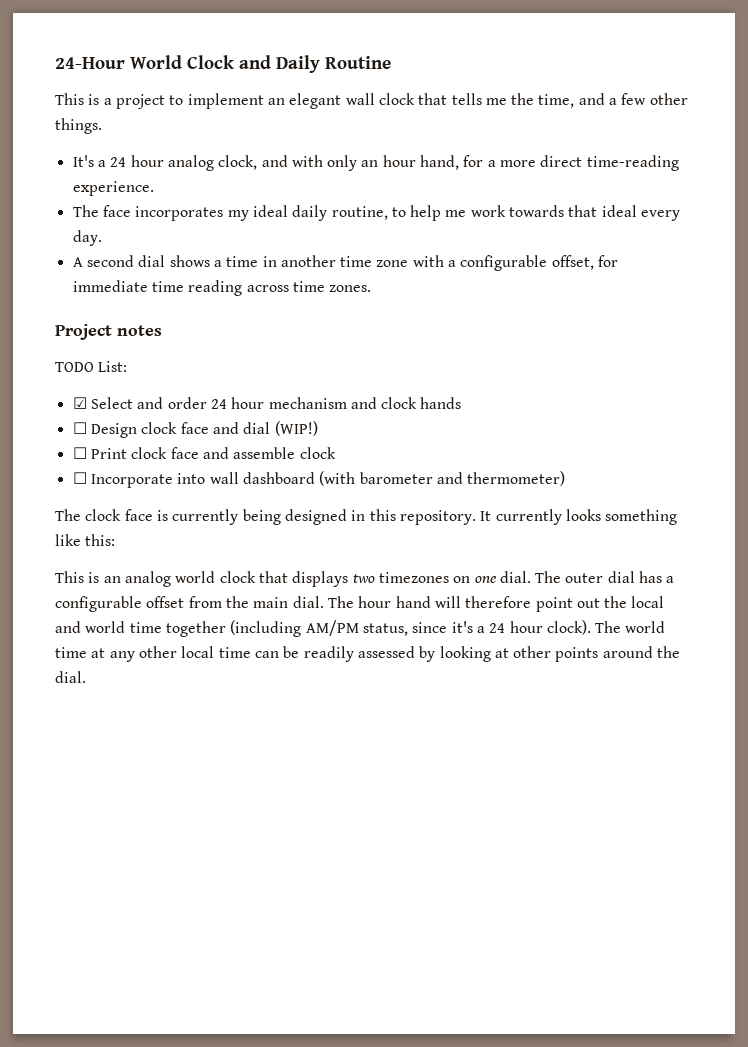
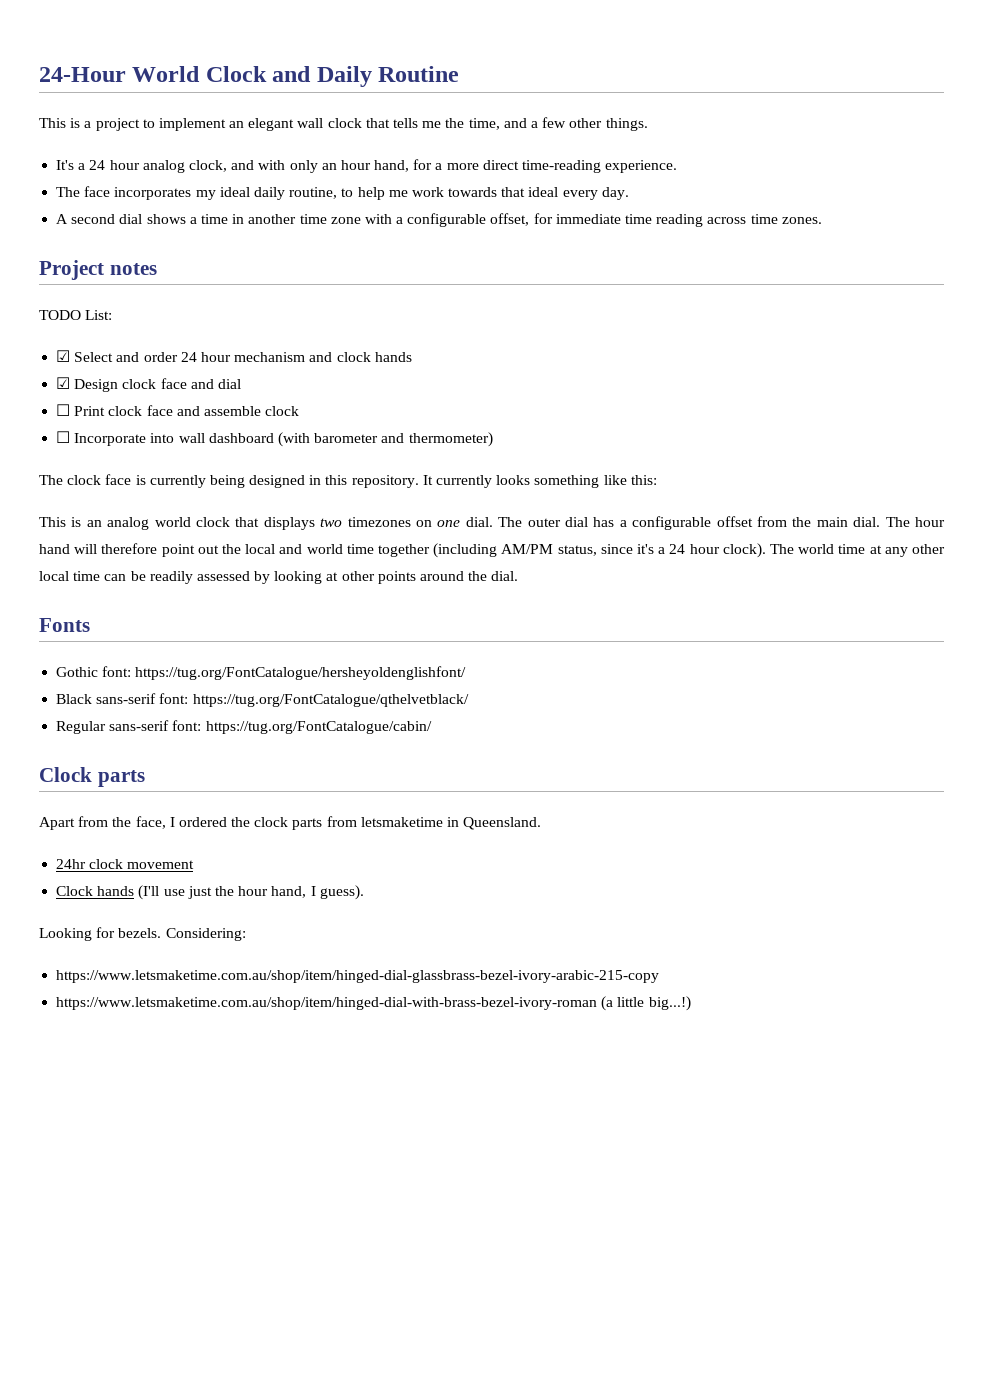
- ☐ Design clock face and dial (WIP!)
+ ☑ Design clock face and dial
+ Fonts
+ Gothic font: https://tug.org/FontCatalogue/hersheyoldenglishfont/
+ Black sans-serif font: https://tug.org/FontCatalogue/qthelvetblack/
+ Regular sans-serif font: https://tug.org/FontCatalogue/cabin/
+ Clock parts
+ Apart from the face, I ordered the clock parts from letsmaketime in Queensland.
+ 24hr clock movement
+ Clock hands (I'll use just the hour hand, I guess).
+ Looking for bezels. Considering:
+ https://www.letsmaketime.com.au/shop/item/hinged-dial-glassbrass-bezel-ivory-arabic-215-copy
+ https://www.letsmaketime.com.au/shop/item/hinged-dial-with-brass-bezel-ivory-roman (a little big...!)

